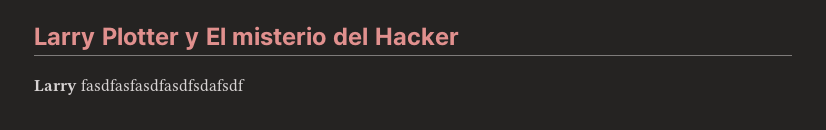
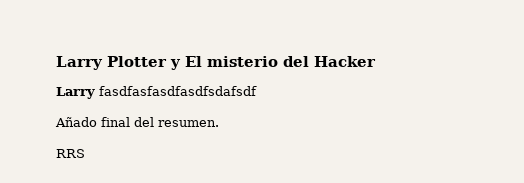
+ Añado final del resumen.
+ RRS

